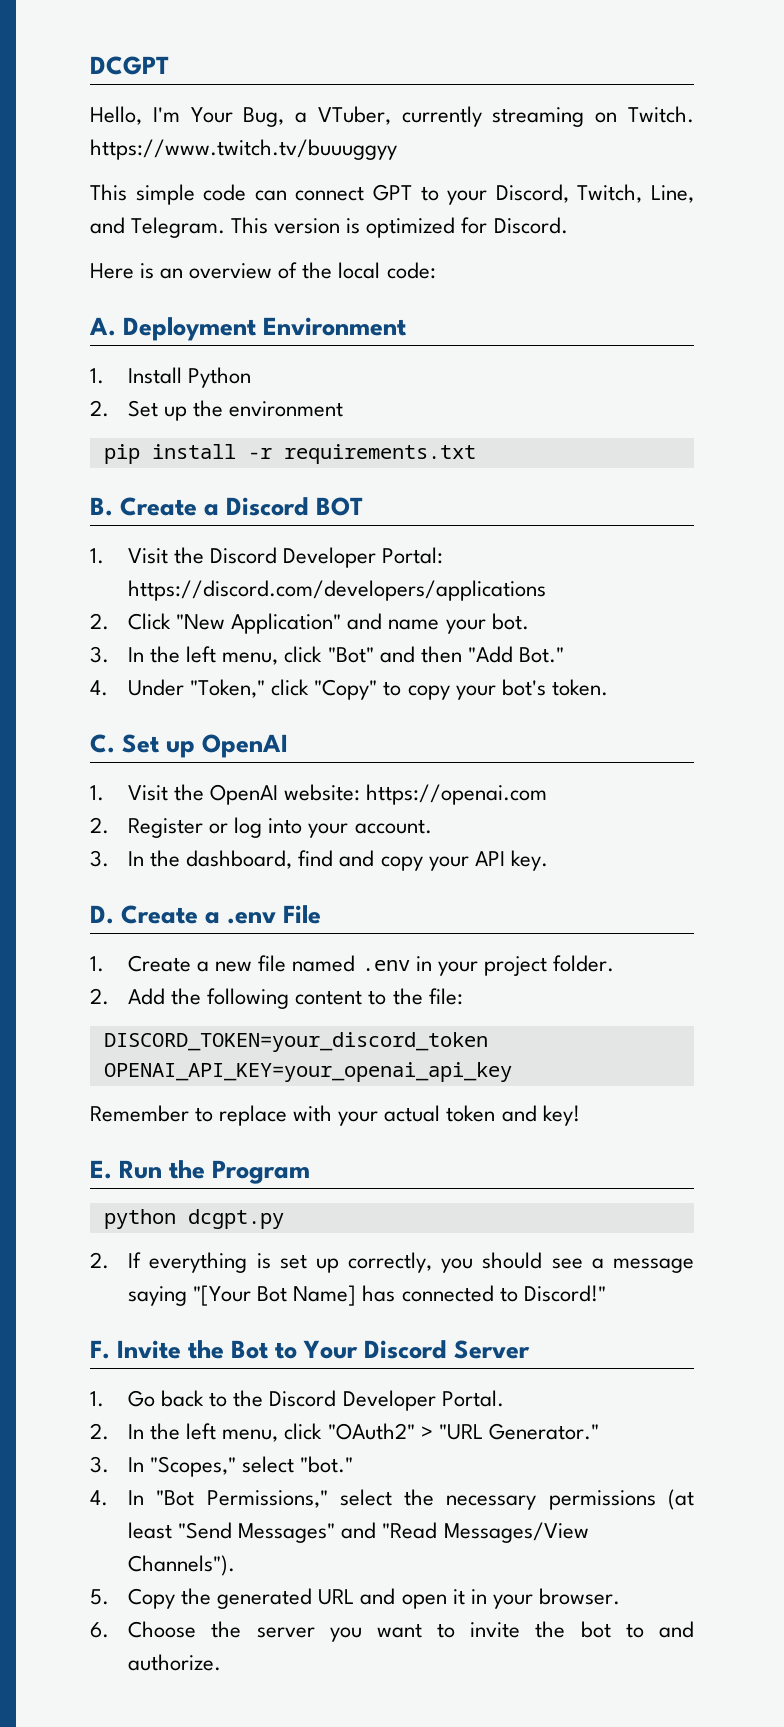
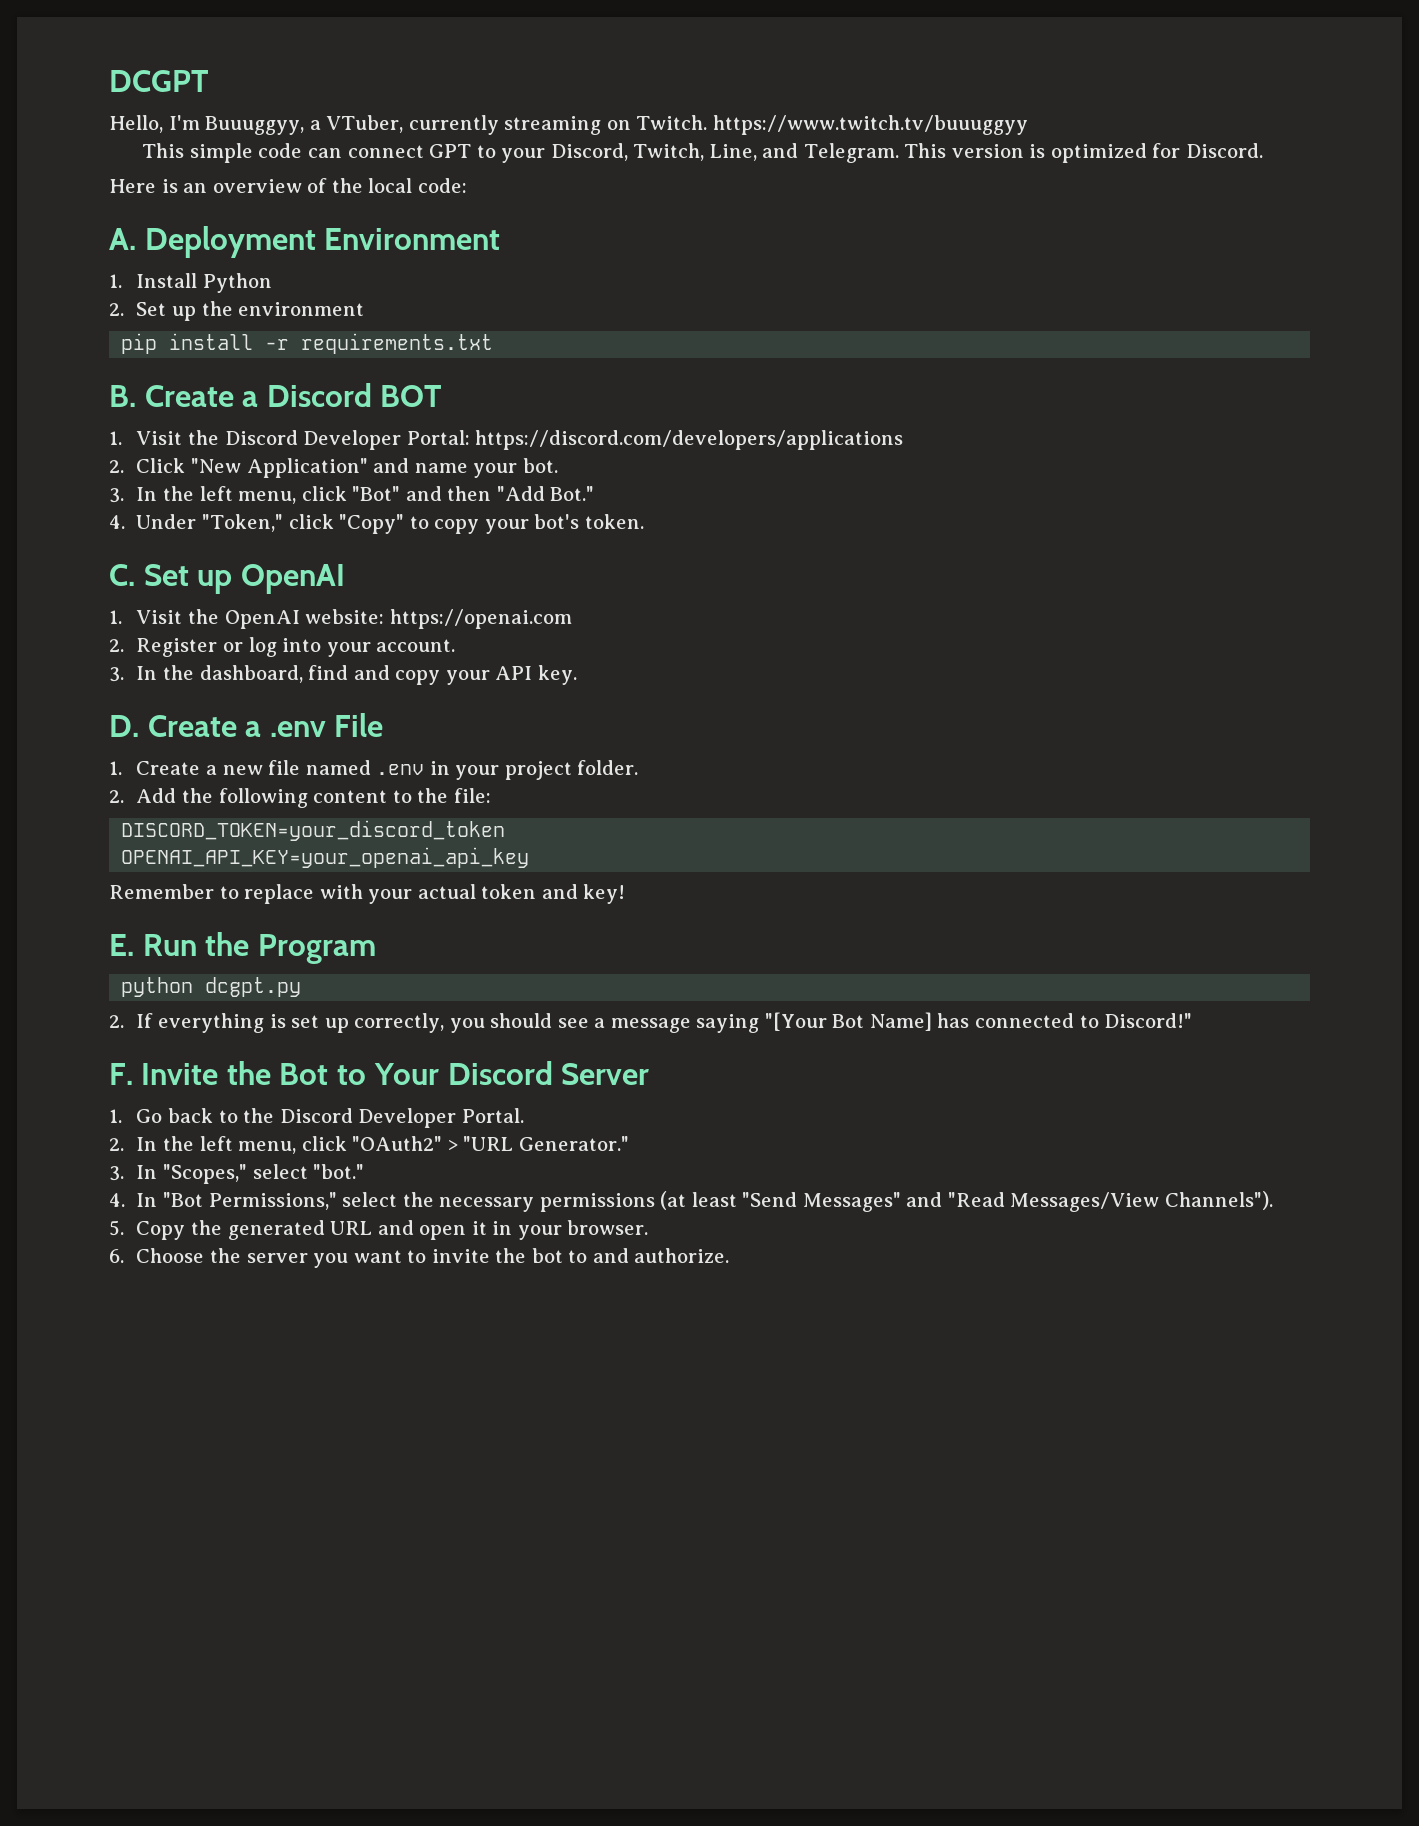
- Hello, I'm Your Bug, a VTuber, currently streaming on Twitch. https://www.twitch.tv/buuuggyy
+ Hello, I'm Buuuggyy, a VTuber, currently streaming on Twitch. https://www.twitch.tv/buuuggyy

